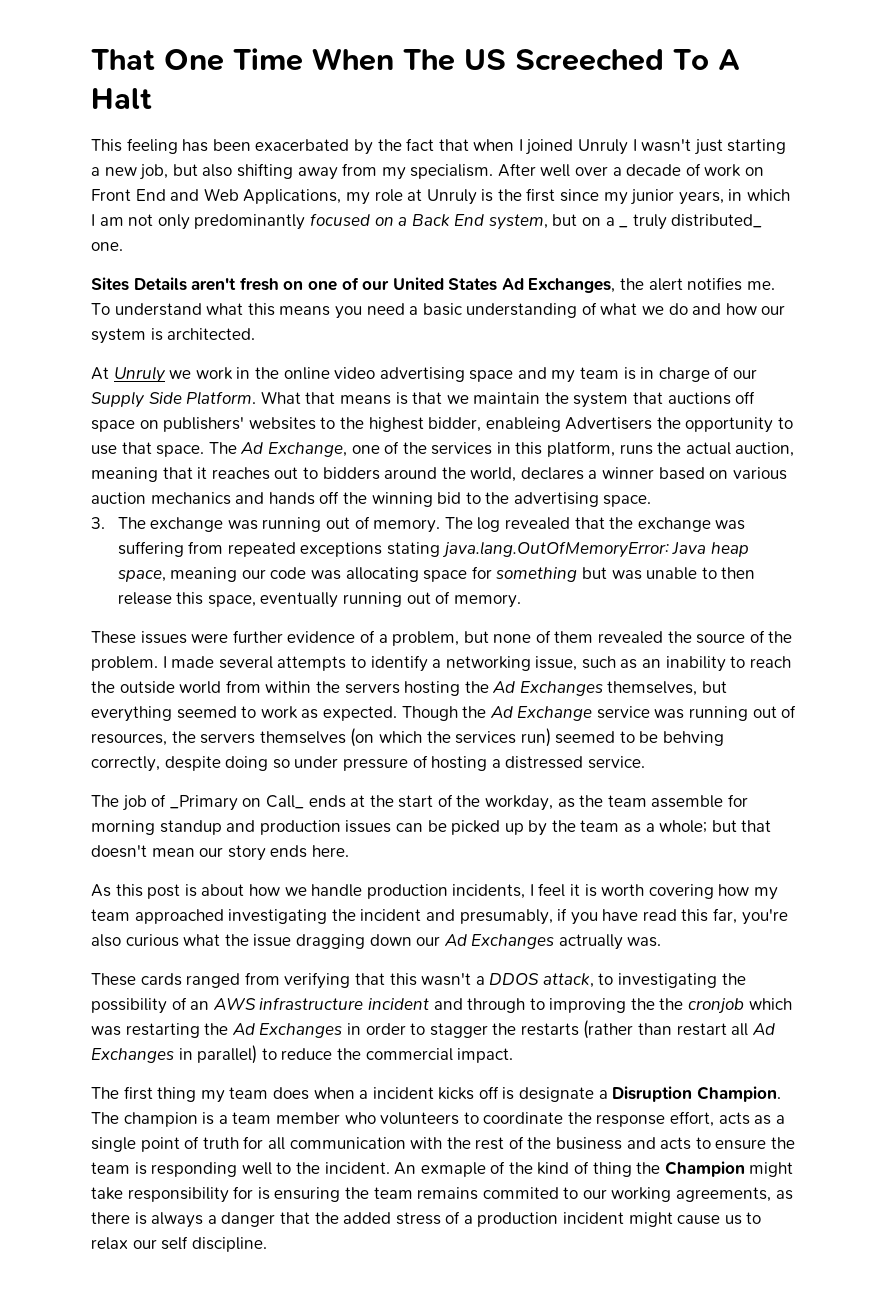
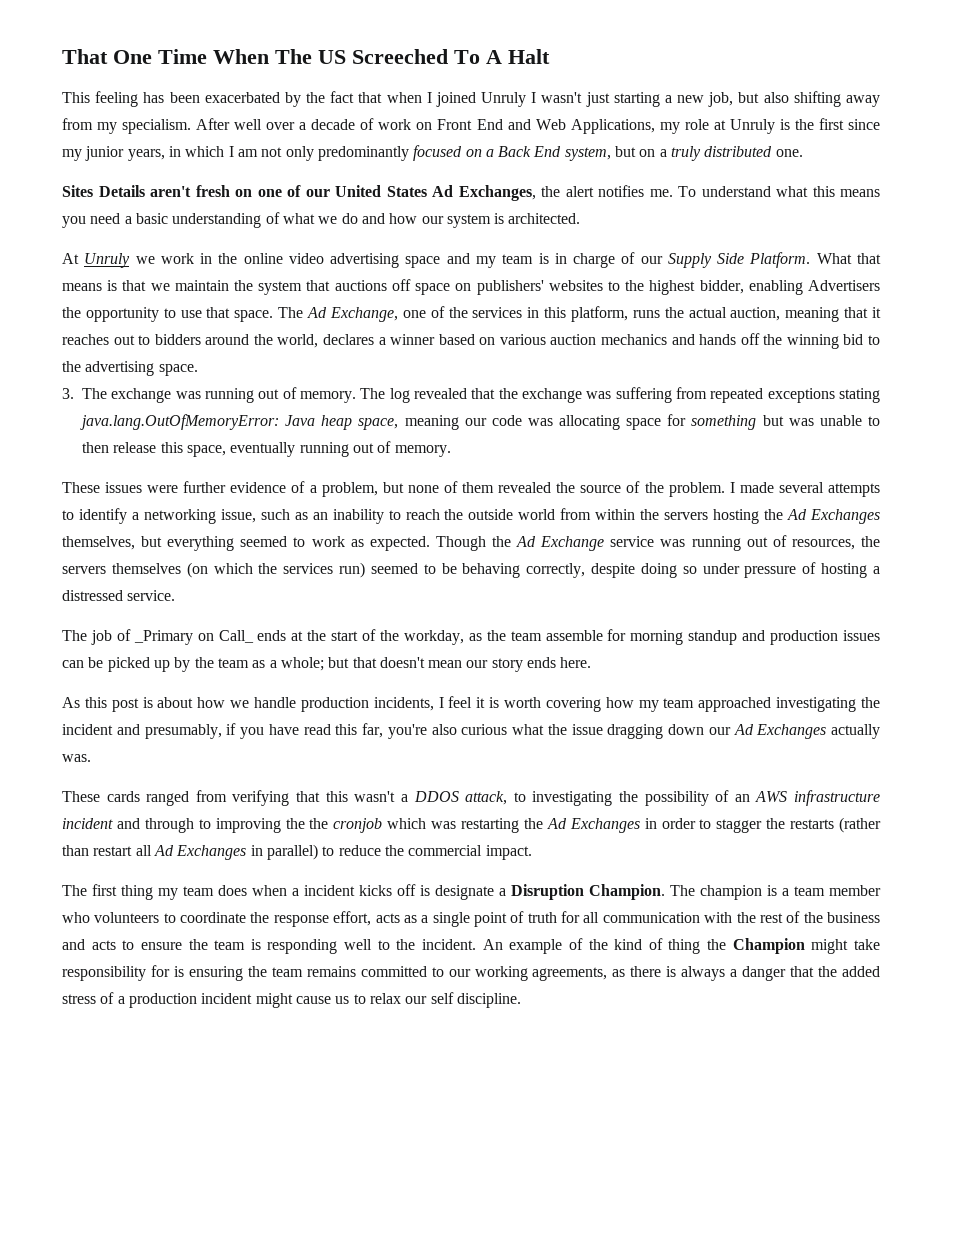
- After well over a decade of work on Front End and Web Applications, my role at Unruly is the first since my junior years, in which I am not only predominantly focused on a Back End system, but on a _ truly distributed_ one.
+ After well over a decade of work on Front End and Web Applications, my role at Unruly is the first since my junior years, in which I am not only predominantly focused on a Back End system, but on a truly distributed one.
- What that means is that we maintain the system that auctions off space on publishers' websites to the highest bidder, enableing Advertisers the opportunity to use that space.
+ What that means is that we maintain the system that auctions off space on publishers' websites to the highest bidder, enabling Advertisers the opportunity to use that space.
- Though the Ad Exchange service was running out of resources, the servers themselves (on which the services run) seemed to be behving correctly, despite doing so under pressure of hosting a distressed service.
+ Though the Ad Exchange service was running out of resources, the servers themselves (on which the services run) seemed to be behaving correctly, despite doing so under pressure of hosting a distressed service.
- As this post is about how we handle production incidents, I feel it is worth covering how my team approached investigating the incident and presumably, if you have read this far, you're also curious what the issue dragging down our Ad Exchanges actrually was.
+ As this post is about how we handle production incidents, I feel it is worth covering how my team approached investigating the incident and presumably, if you have read this far, you're also curious what the issue dragging down our Ad Exchanges actually was.
- An exmaple of the kind of thing the Champion might take responsibility for is ensuring the team remains commited to our working agreements, as there is always a danger that the added stress of a production incident might cause us to relax our self discipline.
+ An example of the kind of thing the Champion might take responsibility for is ensuring the team remains committed to our working agreements, as there is always a danger that the added stress of a production incident might cause us to relax our self discipline.

